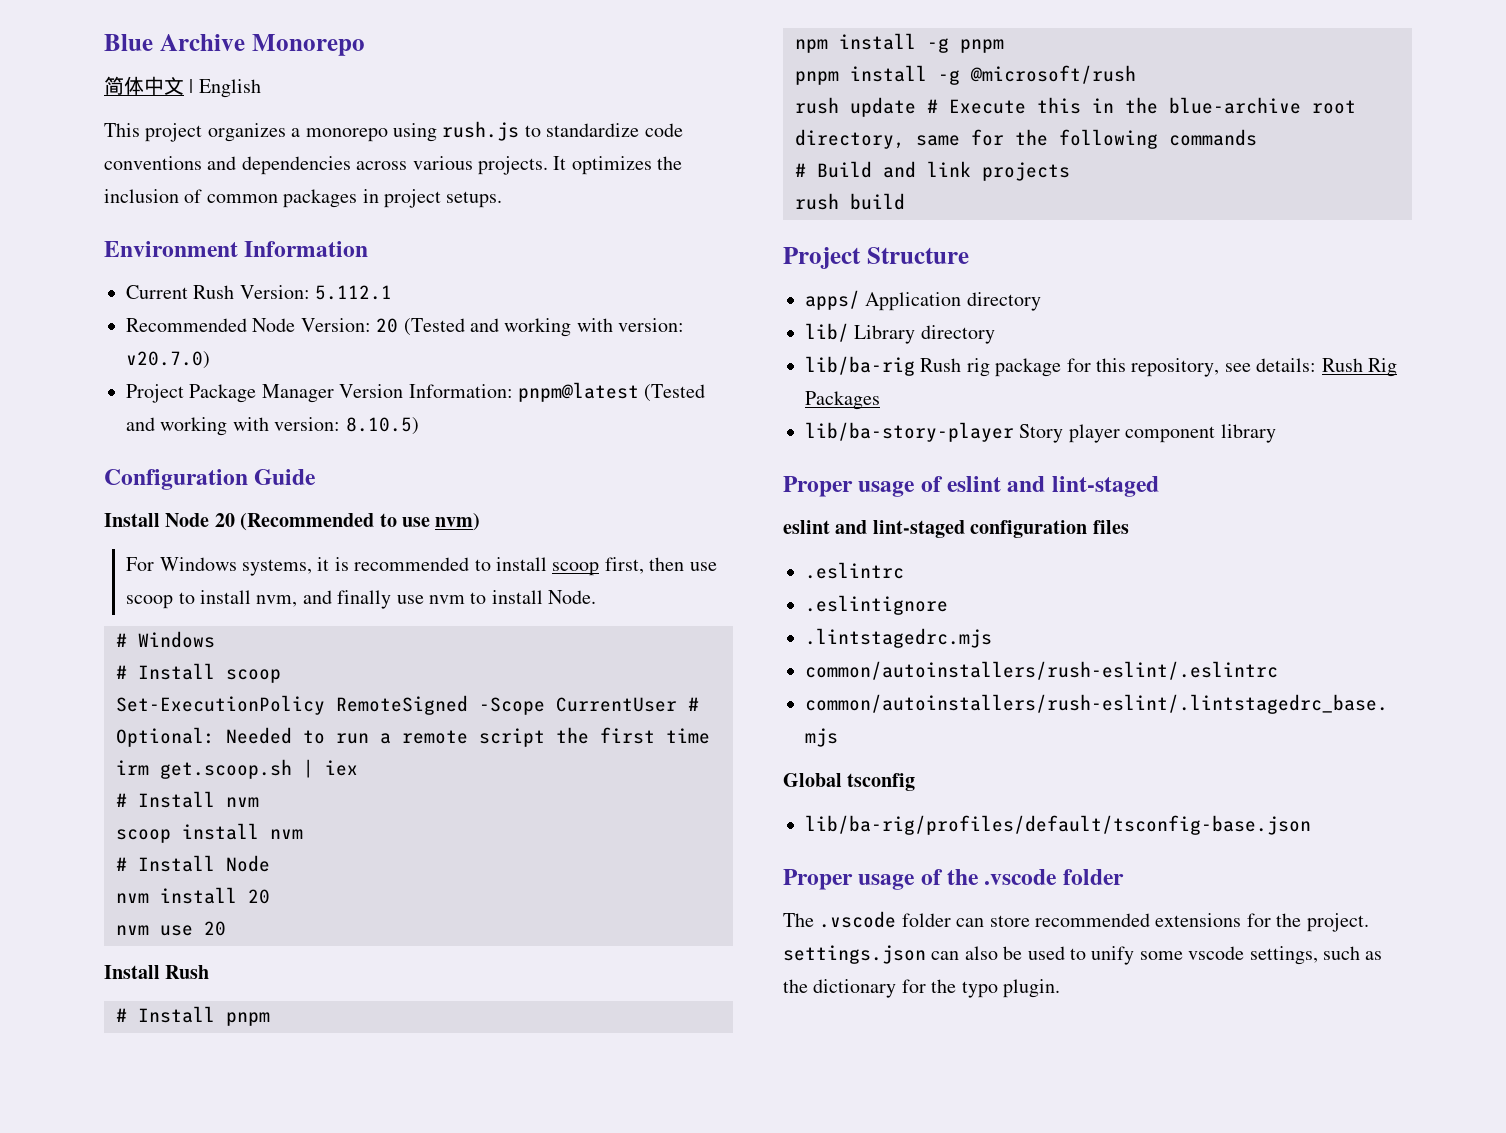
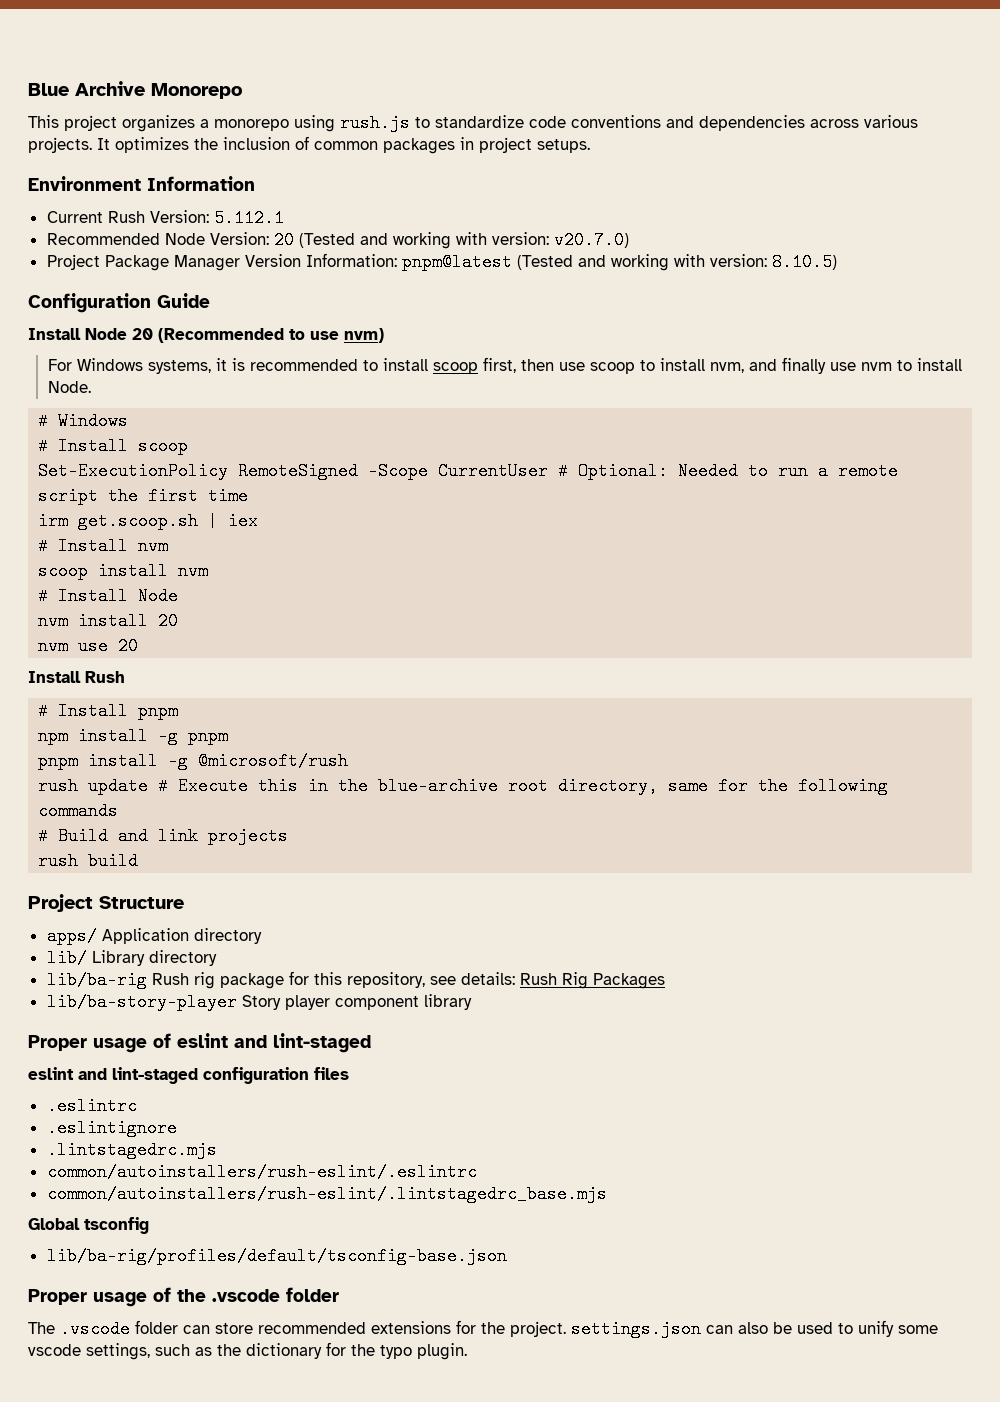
- 简体中文 | English

